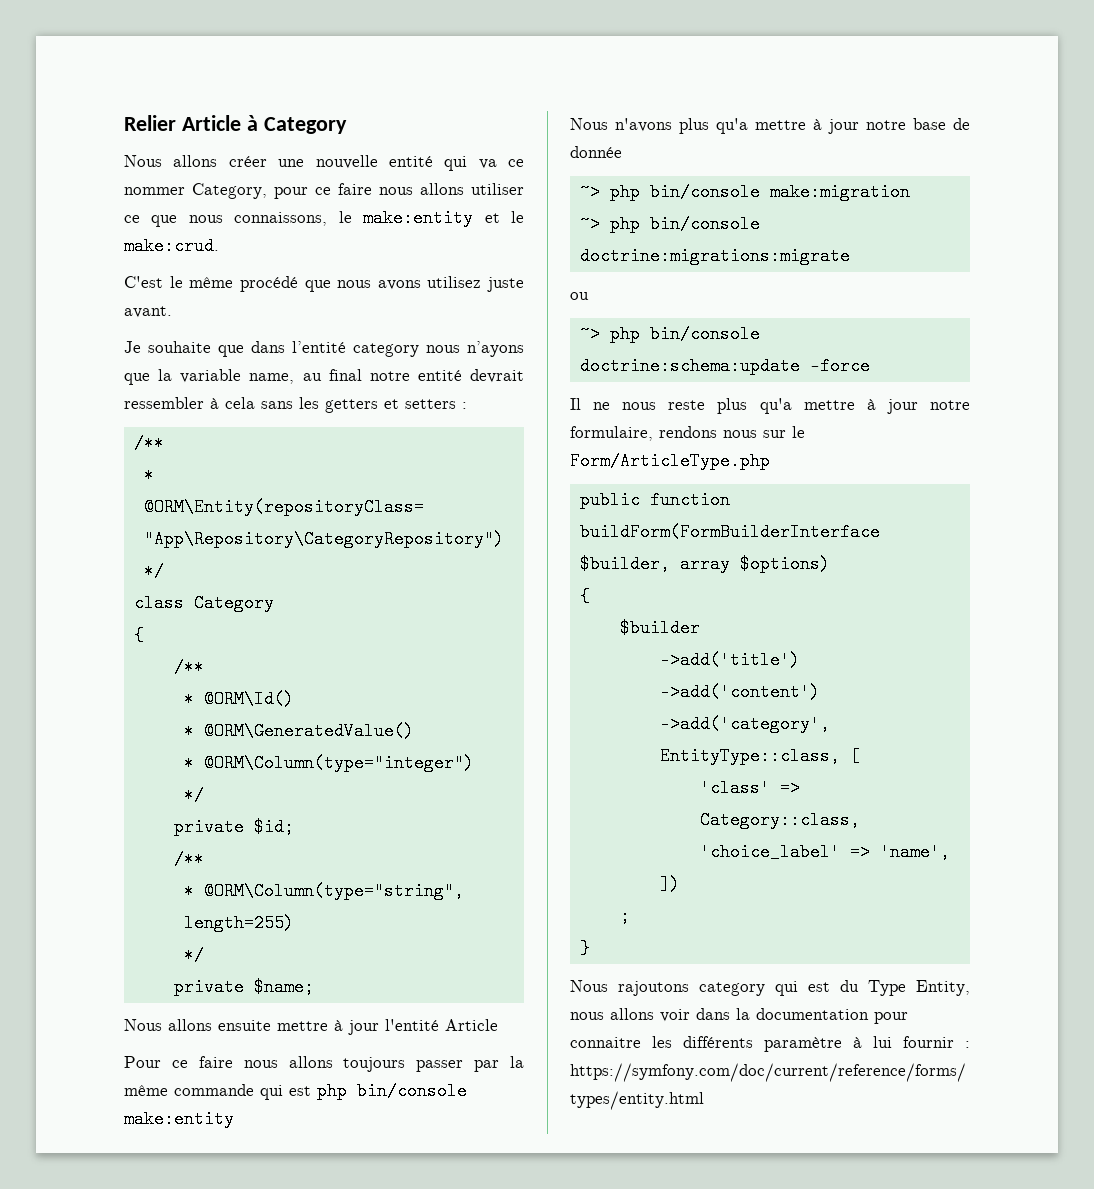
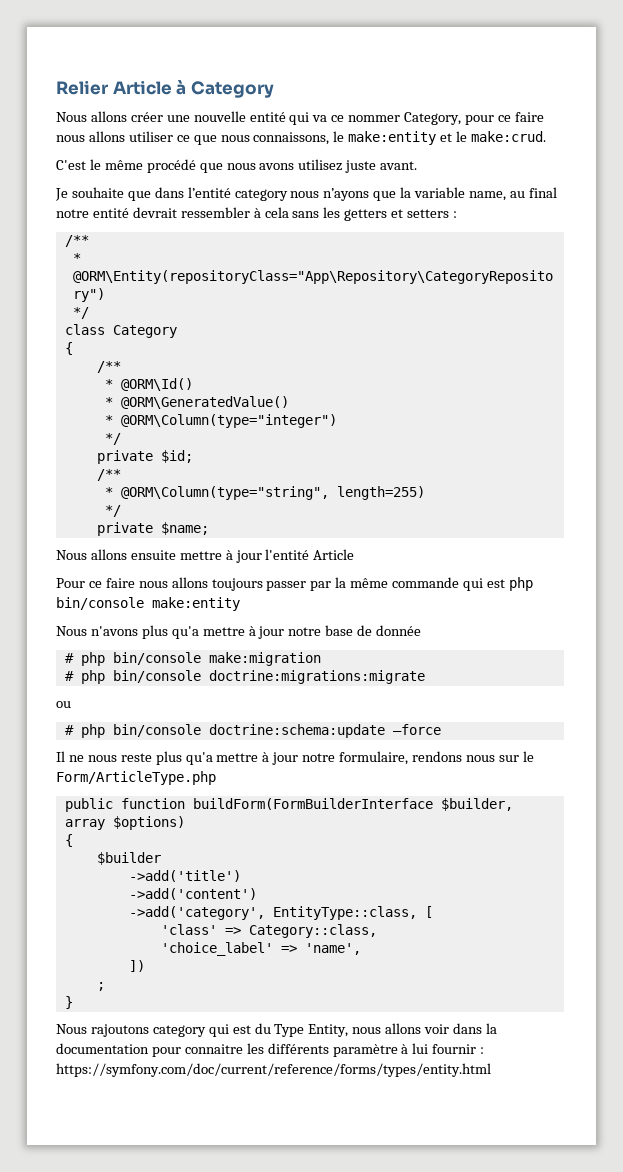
- ~> php bin/console make:migration
+ # php bin/console make:migration
- ~> php bin/console doctrine:migrations:migrate
+ # php bin/console doctrine:migrations:migrate
- ~> php bin/console doctrine:schema:update —force
+ # php bin/console doctrine:schema:update —force

